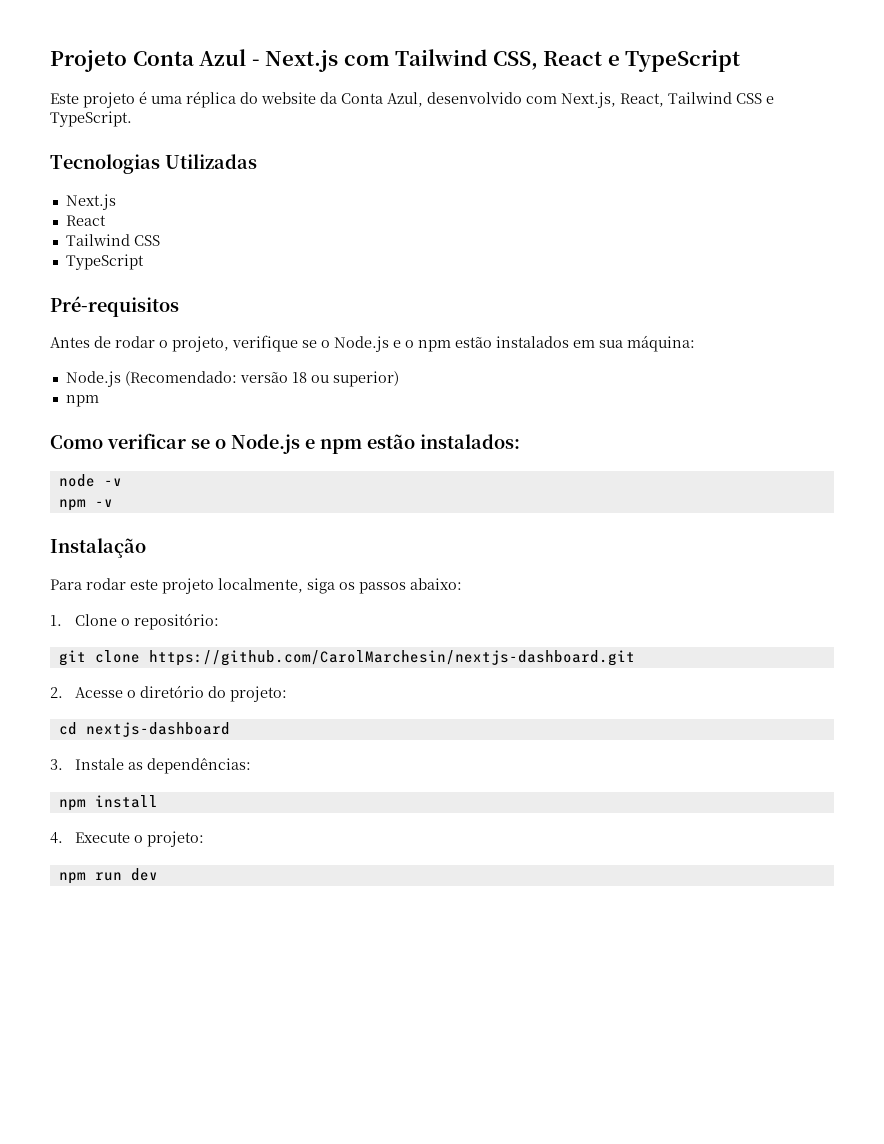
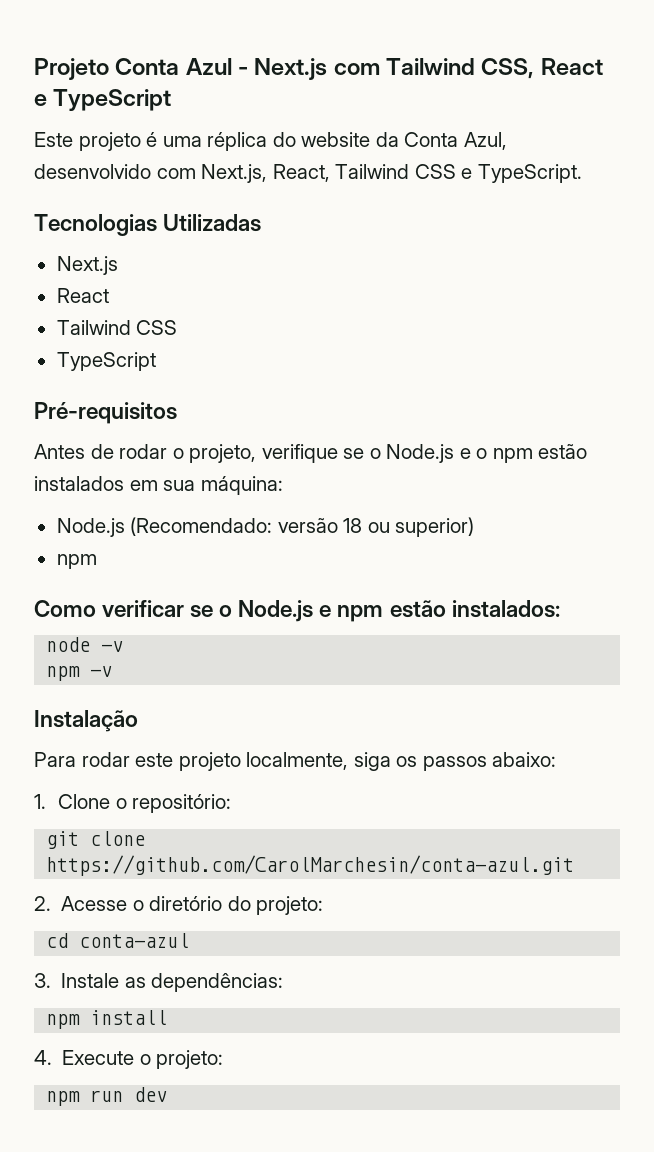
- git clone https://github.com/CarolMarchesin/nextjs-dashboard.git
+ git clone https://github.com/CarolMarchesin/conta-azul.git
- cd nextjs-dashboard
+ cd conta-azul

